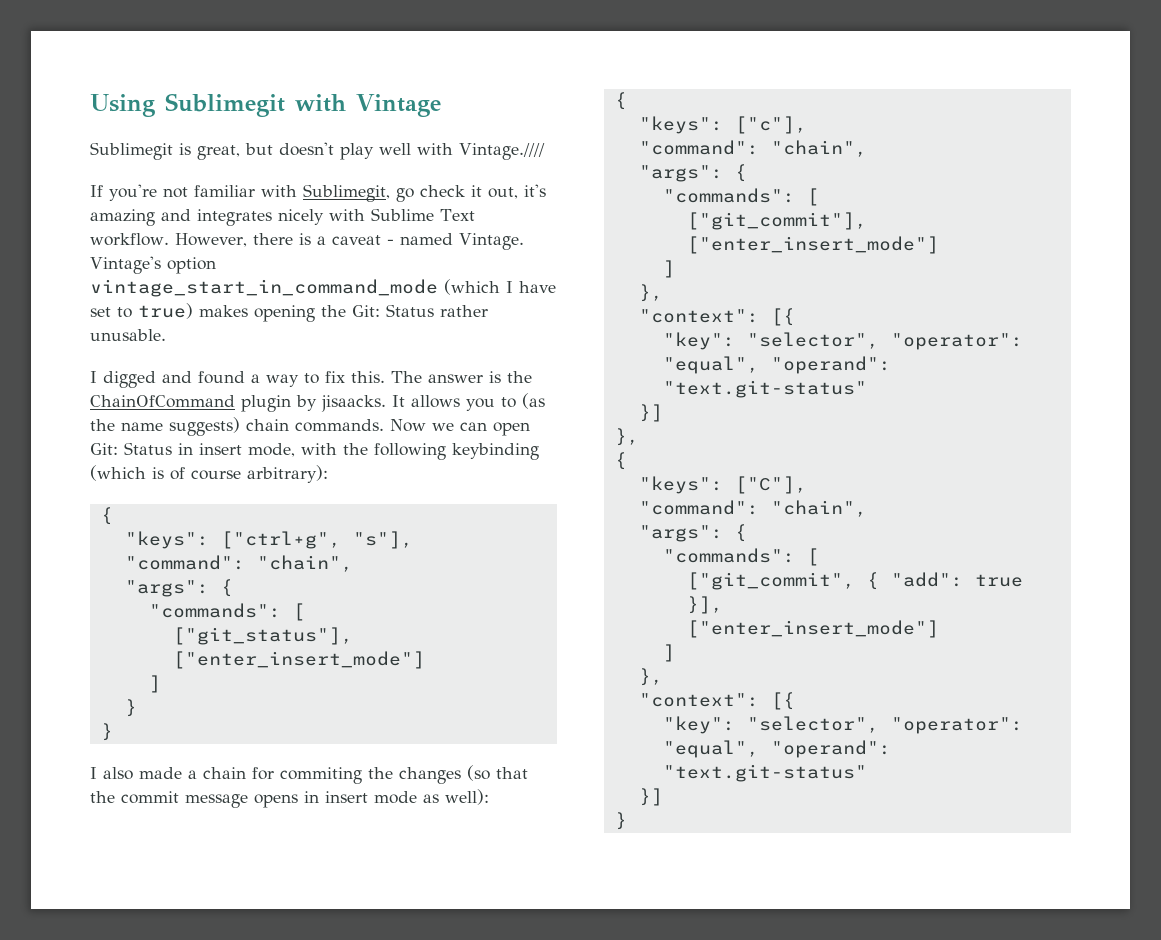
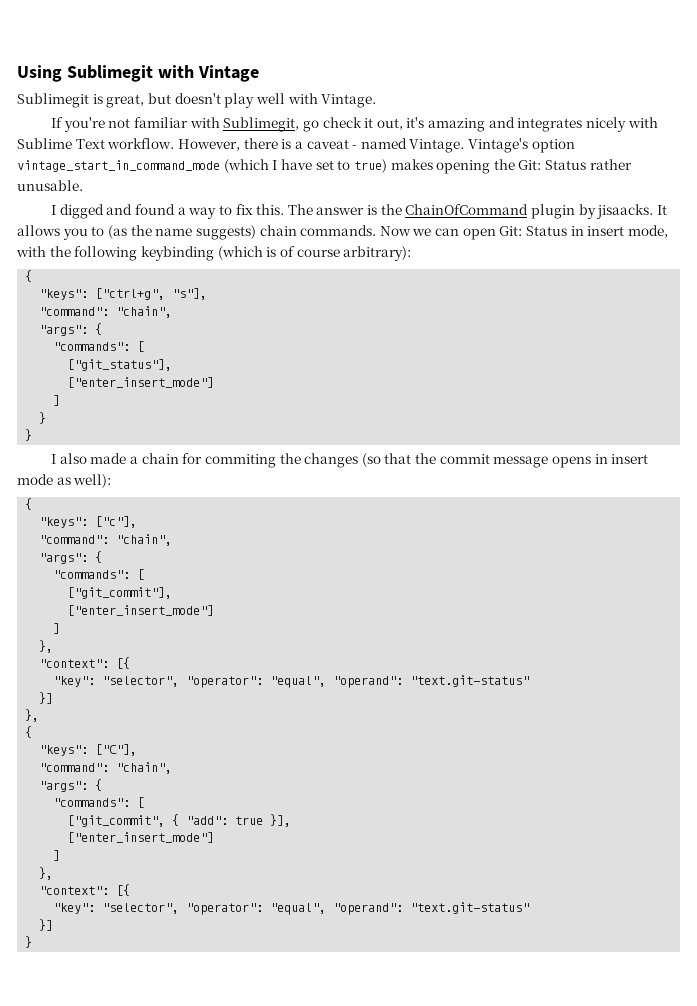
- Sublimegit is great, but doesn't play well with Vintage.////
+ Sublimegit is great, but doesn't play well with Vintage.

